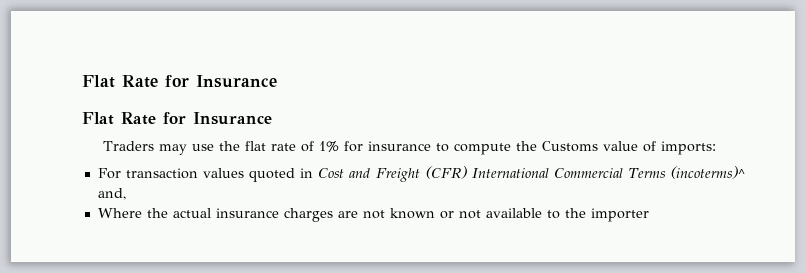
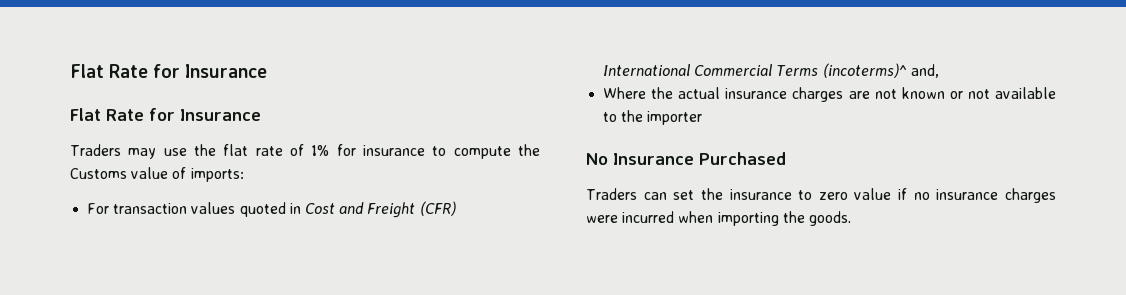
+ No Insurance Purchased
+ Traders can set the insurance to zero value if no insurance charges were incurred when importing the goods.

